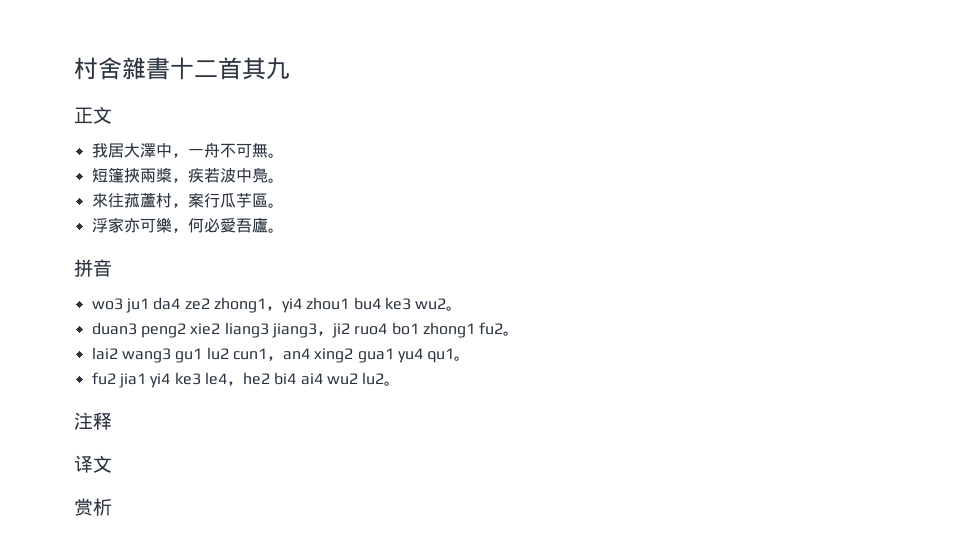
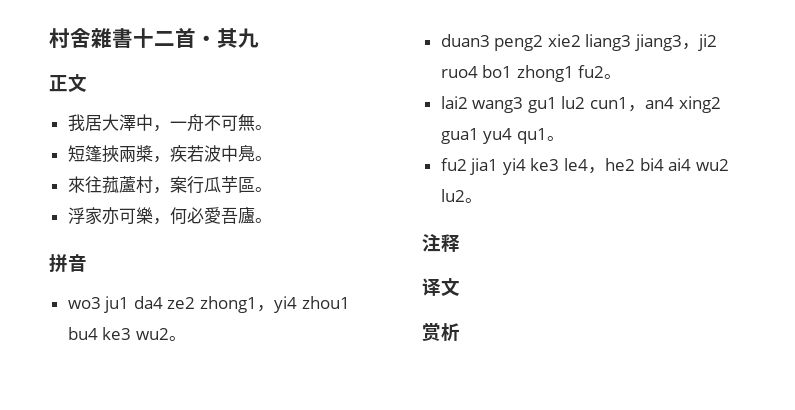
- 村舍雜書十二首其九
+ 村舍雜書十二首・其九

